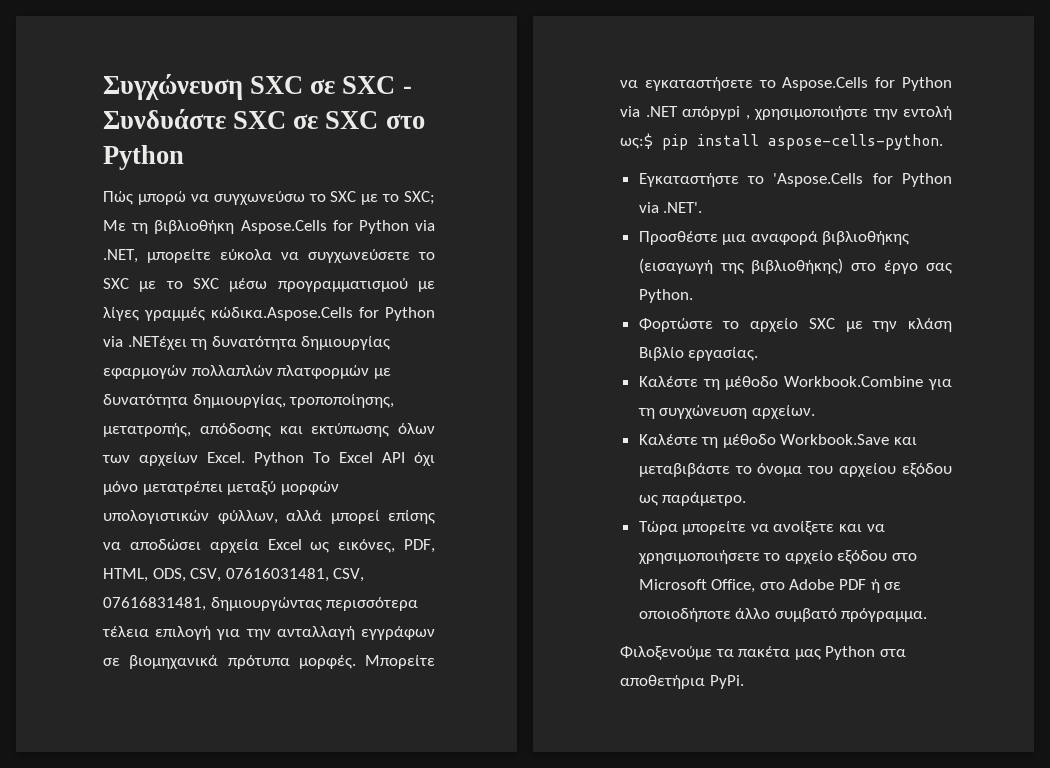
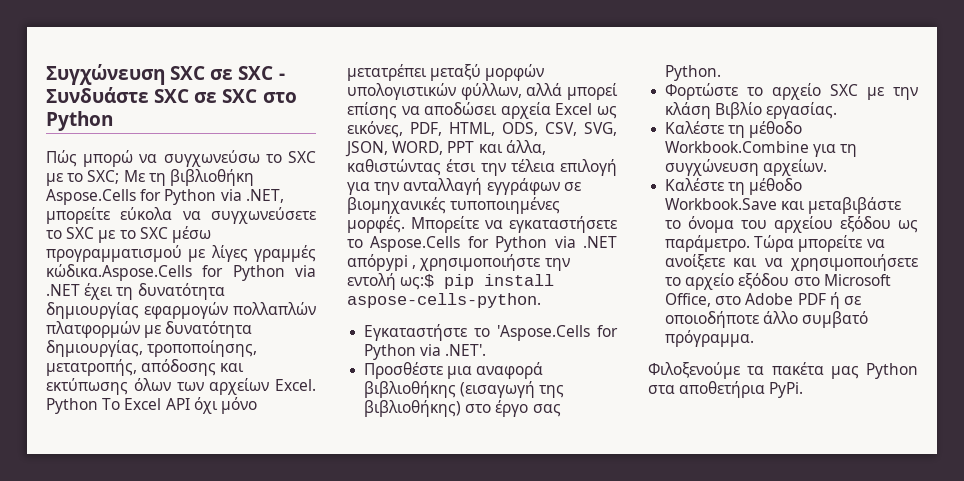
- Πώς μπορώ να συγχωνεύσω το SXC με το SXC; Με τη βιβλιοθήκη Aspose.Cells for Python via .NET, μπορείτε εύκολα να συγχωνεύσετε το SXC με το SXC μέσω προγραμματισμού με λίγες γραμμές κώδικα.Aspose.Cells for Python via .NETέχει τη δυνατότητα δημιουργίας εφαρμογών πολλαπλών πλατφορμών με δυνατότητα δημιουργίας, τροποποίησης, μετατροπής, απόδοσης και εκτύπωσης όλων των αρχείων Excel.
+ Πώς μπορώ να συγχωνεύσω το SXC με το SXC; Με τη βιβλιοθήκη Aspose.Cells for Python via .NET, μπορείτε εύκολα να συγχωνεύσετε το SXC με το SXC μέσω προγραμματισμού με λίγες γραμμές κώδικα.Aspose.Cells for Python via .NET έχει τη δυνατότητα δημιουργίας εφαρμογών πολλαπλών πλατφορμών με δυνατότητα δημιουργίας, τροποποίησης, μετατροπής, απόδοσης και εκτύπωσης όλων των αρχείων Excel.
- Python Το Excel API όχι μόνο μετατρέπει μεταξύ μορφών υπολογιστικών φύλλων, αλλά μπορεί επίσης να αποδώσει αρχεία Excel ως εικόνες, PDF, HTML, ODS, CSV, 07616031481, CSV, 07616831481, δημιουργώντας περισσότερα τέλεια επιλογή για την ανταλλαγή εγγράφων σε βιομηχανικά πρότυπα μορφές.
+ Python Το Excel API όχι μόνο μετατρέπει μεταξύ μορφών υπολογιστικών φύλλων, αλλά μπορεί επίσης να αποδώσει αρχεία Excel ως εικόνες, PDF, HTML, ODS, CSV, SVG, JSON, WORD, PPT και άλλα, καθιστώντας έτσι την τέλεια επιλογή για την ανταλλαγή εγγράφων σε βιομηχανικές τυποποιημένες μορφές.
- Καλέστε τη μέθοδο Workbook.Save και μεταβιβάστε το όνομα του αρχείου εξόδου ως παράμετρο.
- Τώρα μπορείτε να ανοίξετε και να χρησιμοποιήσετε το αρχείο εξόδου στο Microsoft Office, στο Adobe PDF ή σε οποιοδήποτε άλλο συμβατό πρόγραμμα.
+ Καλέστε τη μέθοδο Workbook.Save και μεταβιβάστε το όνομα του αρχείου εξόδου ως παράμετρο. Τώρα μπορείτε να ανοίξετε και να χρησιμοποιήσετε το αρχείο εξόδου στο Microsoft Office, στο Adobe PDF ή σε οποιοδήποτε άλλο συμβατό πρόγραμμα.

